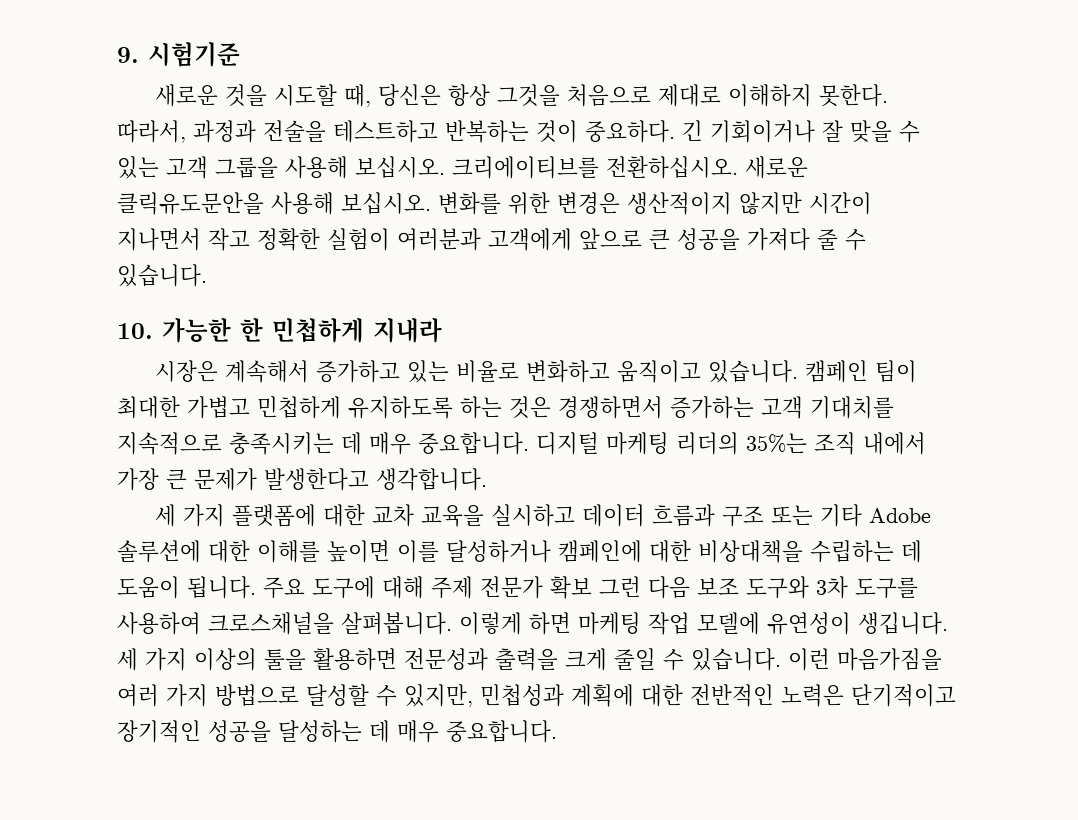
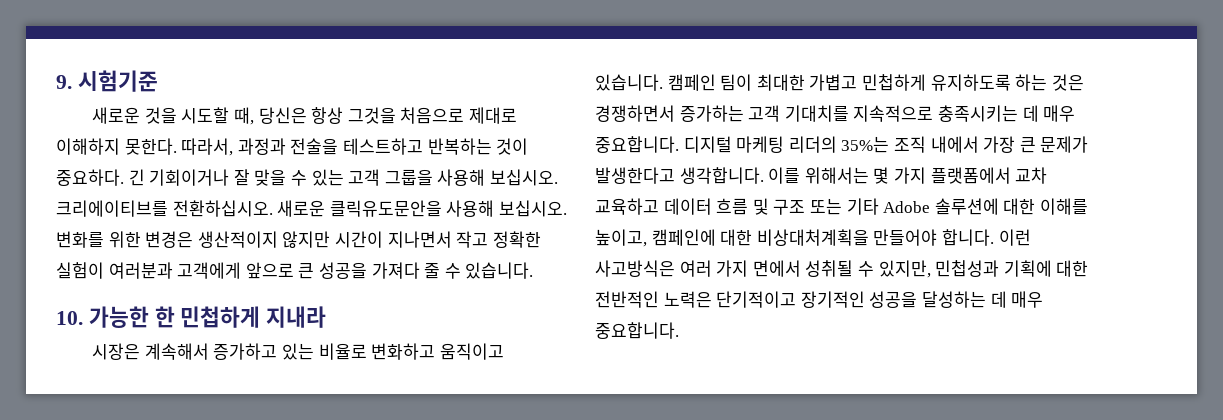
- 디지털 마케팅 리더의 35%는 조직 내에서 가장 큰 문제가 발생한다고 생각합니다.
- 세 가지 플랫폼에 대한 교차 교육을 실시하고 데이터 흐름과 구조 또는 기타 Adobe 솔루션에 대한 이해를 높이면 이를 달성하거나 캠페인에 대한 비상대책을 수립하는 데 도움이 됩니다. 주요 도구에 대해 주제 전문가 확보 그런 다음 보조 도구와 3차 도구를 사용하여 크로스채널을 살펴봅니다. 이렇게 하면 마케팅 작업 모델에 유연성이 생깁니다. 세 가지 이상의 툴을 활용하면 전문성과 출력을 크게 줄일 수 있습니다. 이런 마음가짐을 여러 가지 방법으로 달성할 수 있지만, 민첩성과 계획에 대한 전반적인 노력은 단기적이고 장기적인 성공을 달성하는 데 매우 중요합니다.
+ 디지털 마케팅 리더의 35%는 조직 내에서 가장 큰 문제가 발생한다고 생각합니다. 이를 위해서는 몇 가지 플랫폼에서 교차 교육하고 데이터 흐름 및 구조 또는 기타 Adobe 솔루션에 대한 이해를 높이고, 캠페인에 대한 비상대처계획을 만들어야 합니다. 이런 사고방식은 여러 가지 면에서 성취될 수 있지만, 민첩성과 기획에 대한 전반적인 노력은 단기적이고 장기적인 성공을 달성하는 데 매우 중요합니다.

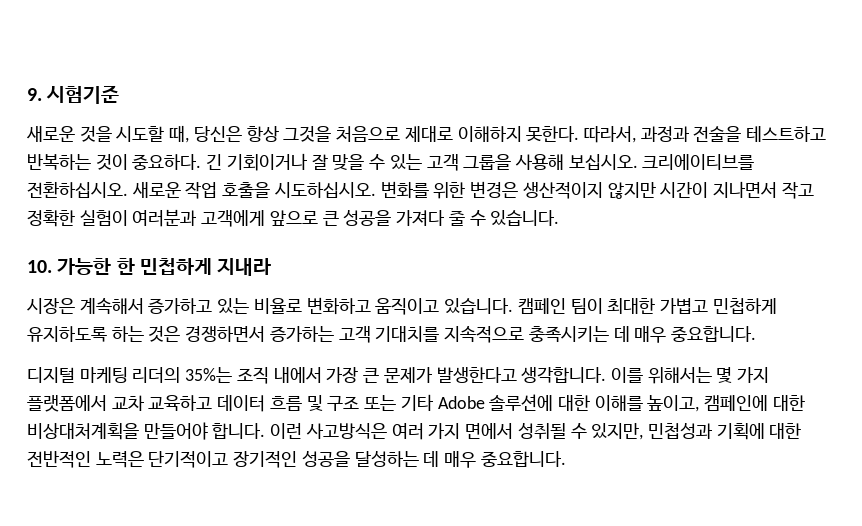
- 새로운 클릭유도문안을 사용해 보십시오.
+ 새로운 작업 호출을 시도하십시오.
- 캠페인 팀이 최대한 가볍고 민첩하게 유지하도록 하는 것은 경쟁하면서 증가하는 고객 기대치를 지속적으로 충족시키는 데 매우 중요합니다. 디지털 마케팅 리더의 35%는 조직 내에서 가장 큰 문제가 발생한다고 생각합니다.
+ 캠페인 팀이 최대한 가볍고 민첩하게 유지하도록 하는 것은 경쟁하면서 증가하는 고객 기대치를 지속적으로 충족시키는 데 매우 중요합니다.
+ 디지털 마케팅 리더의 35%는 조직 내에서 가장 큰 문제가 발생한다고 생각합니다.

